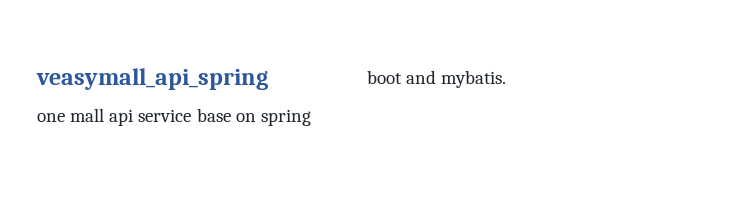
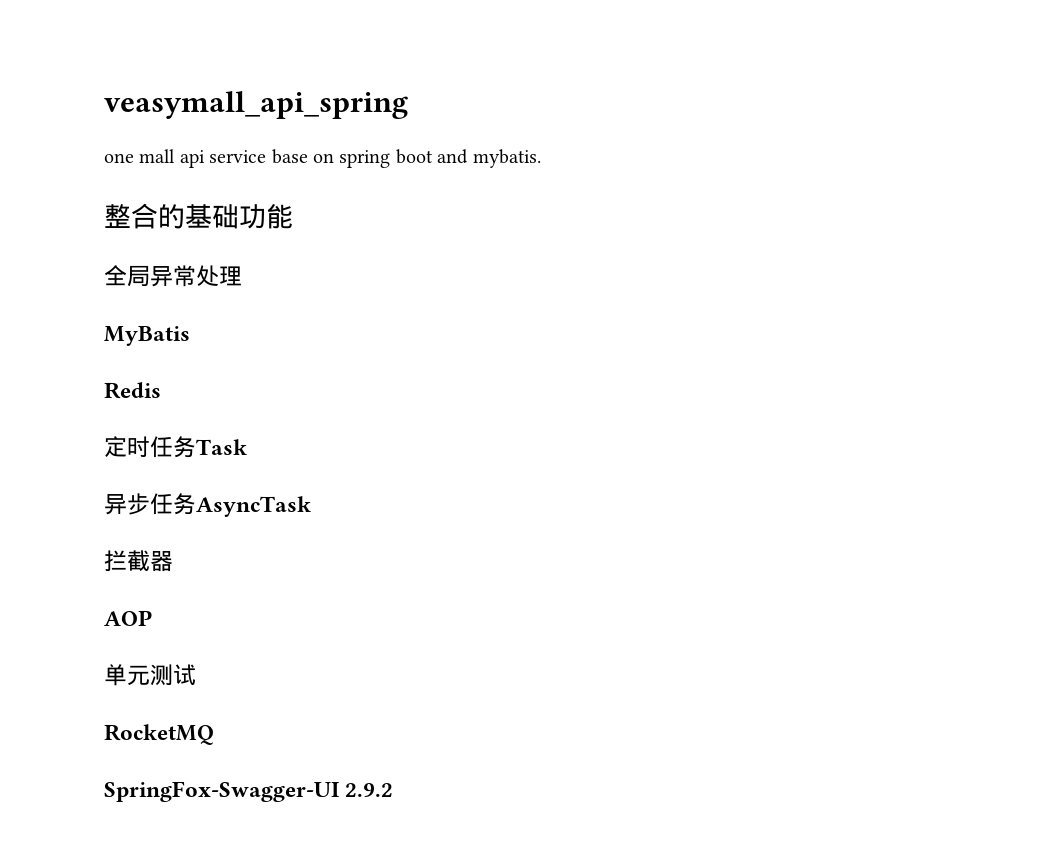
+ 整合的基础功能
+ 全局异常处理
+ MyBatis
+ Redis
+ 定时任务Task
+ 异步任务AsyncTask
+ 拦截器
+ AOP
+ 单元测试
+ RocketMQ
+ SpringFox-Swagger-UI 2.9.2

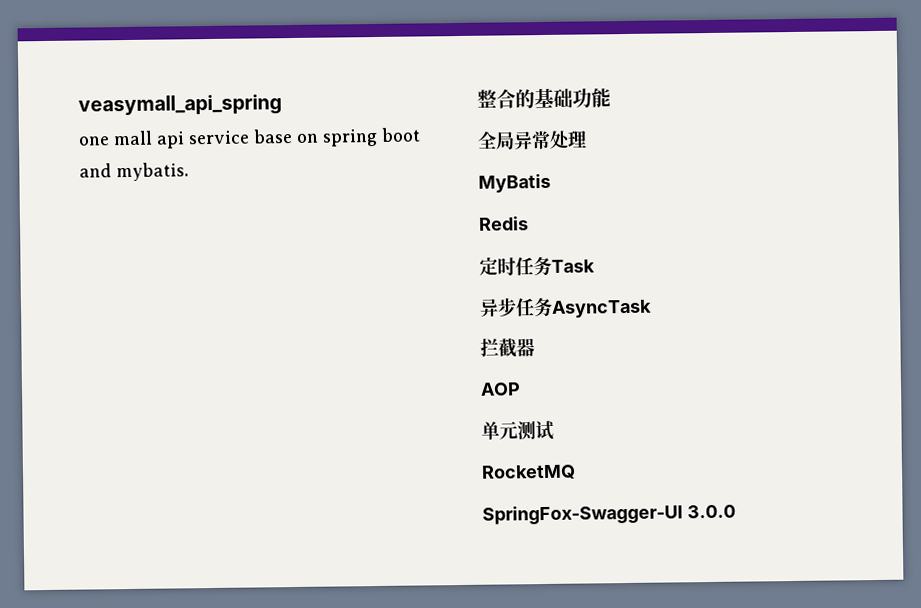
- SpringFox-Swagger-UI 2.9.2
+ SpringFox-Swagger-UI 3.0.0

